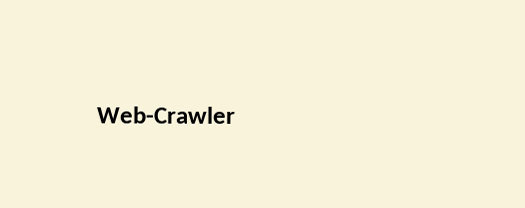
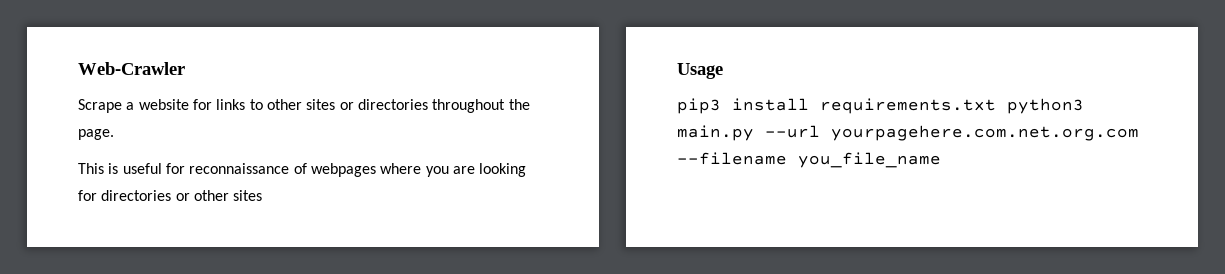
+ Scrape a website for links to other sites or directories throughout the page.
+ This is useful for reconnaissance of webpages where you are looking for directories or other sites
+ Usage
+ pip3 install requirements.txt python3 main.py --url yourpagehere.com.net.org.com --filename you_file_name

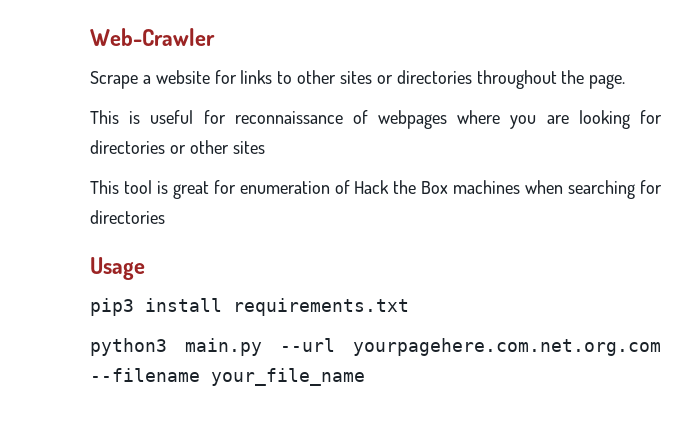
+ This tool is great for enumeration of Hack the Box machines when searching for directories
- pip3 install requirements.txt python3 main.py --url yourpagehere.com.net.org.com --filename you_file_name
+ pip3 install requirements.txt
+ python3 main.py --url yourpagehere.com.net.org.com --filename your_file_name

